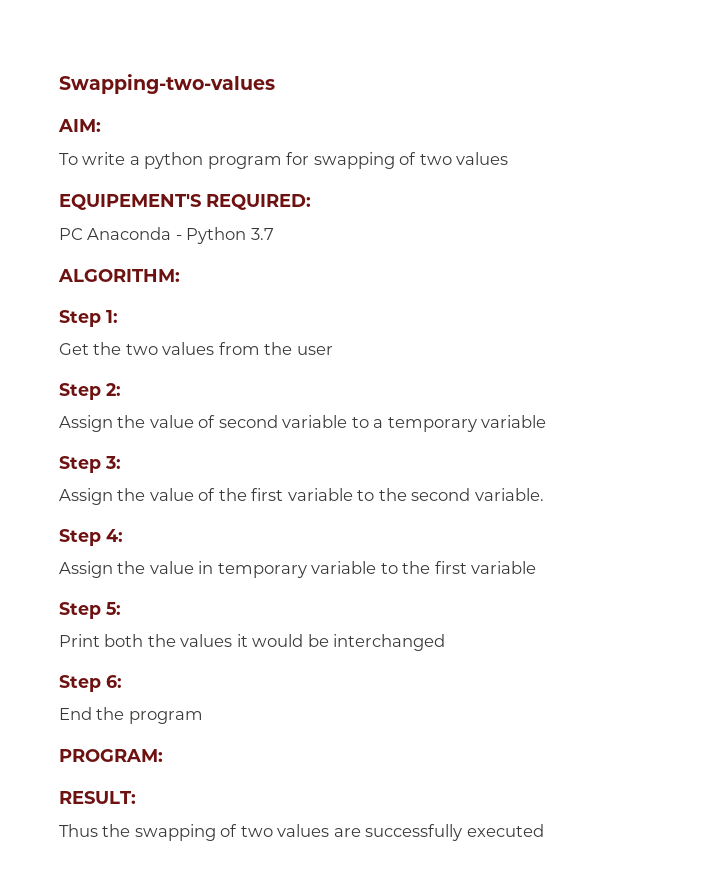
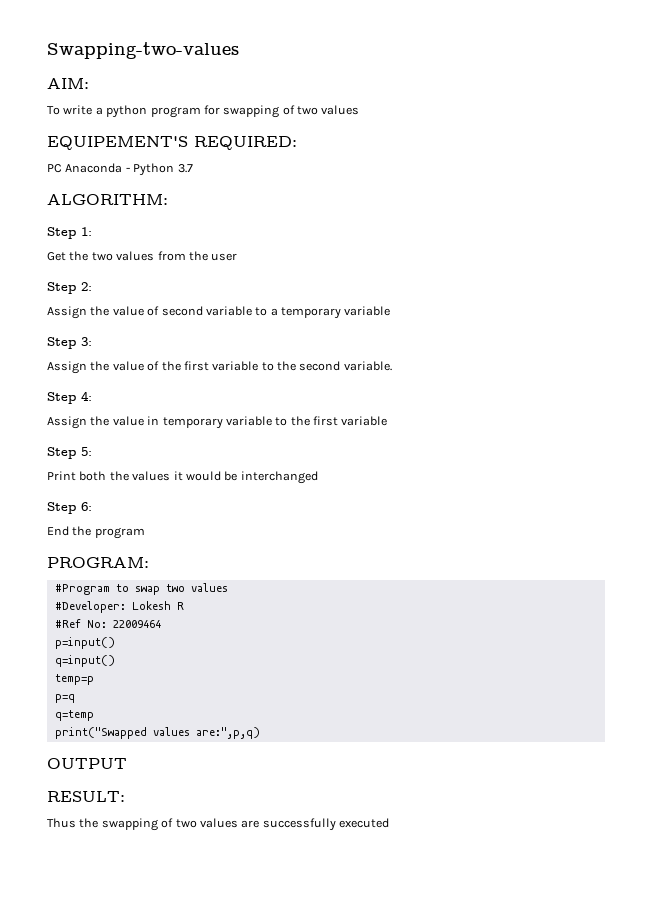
+ #Program to swap two values
+ #Developer: Lokesh R
+ #Ref No: 22009464
+ p=input()
+ q=input()
+ temp=p
+ p=q
+ q=temp
+ print("Swapped values are:",p,q)
+ OUTPUT

